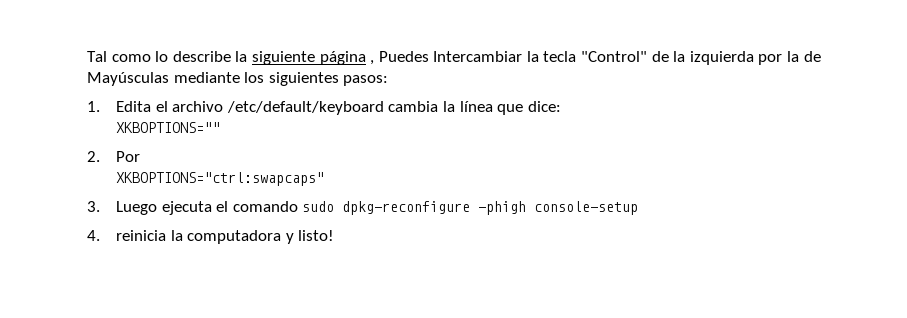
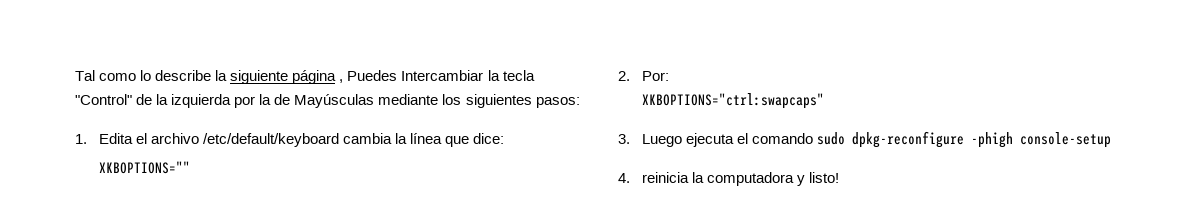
- 2. Por
+ 2. Por:

